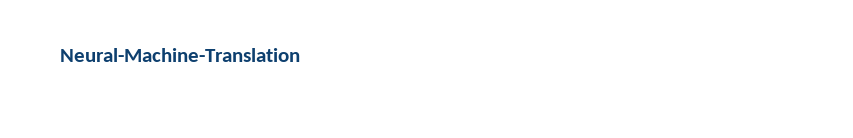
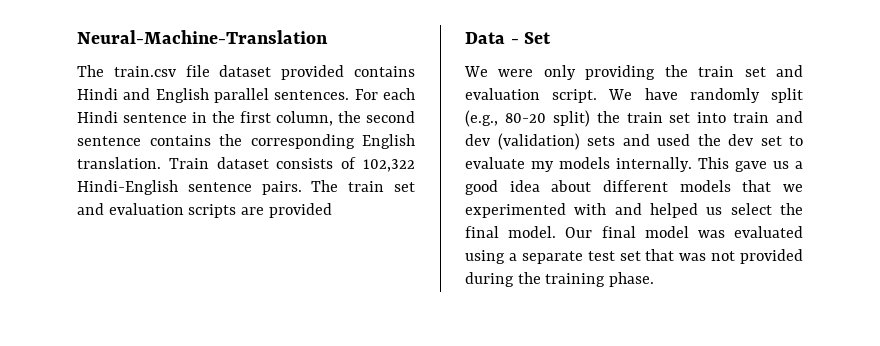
+ The train.csv file dataset provided contains Hindi and English parallel sentences. For each Hindi sentence in the first column, the second sentence contains the corresponding English translation. Train dataset consists of 102,322 Hindi-English sentence pairs. The train set and evaluation scripts are provided
+ Data - Set
+ We were only providing the train set and evaluation script. We have randomly split (e.g., 80-20 split) the train set into train and dev (validation) sets and used the dev set to evaluate my models internally. This gave us a good idea about different models that we experimented with and helped us select the final model. Our final model was evaluated using a separate test set that was not provided during the training phase.

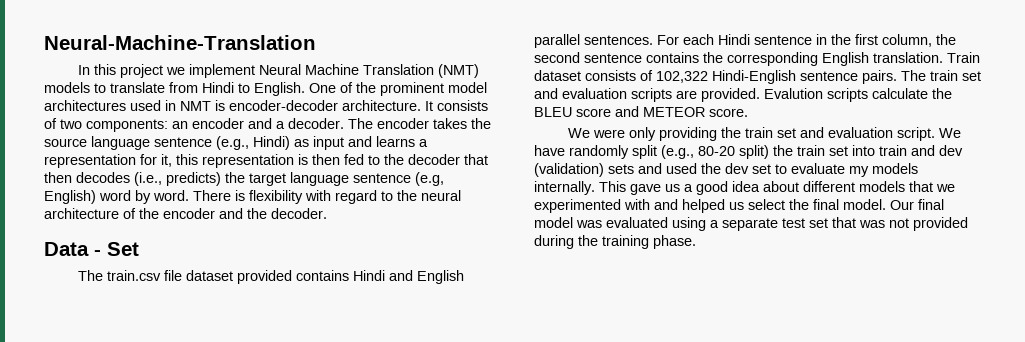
+ In this project we implement Neural Machine Translation (NMT) models to translate from Hindi to English. One of the prominent model architectures used in NMT is encoder-decoder architecture. It consists of two components: an encoder and a decoder. The encoder takes the source language sentence (e.g., Hindi) as input and learns a representation for it, this representation is then fed to the decoder that then decodes (i.e., predicts) the target language sentence (e.g, English) word by word. There is flexibility with regard to the neural architecture of the encoder and the decoder.
+ Data - Set
- The train set and evaluation scripts are provided
- Data - Set
+ The train set and evaluation scripts are provided. Evalution scripts calculate the BLEU score and METEOR score.

